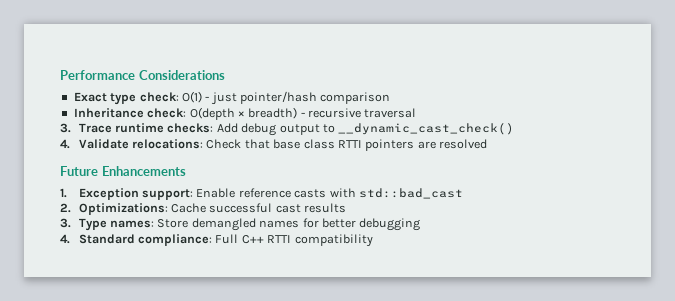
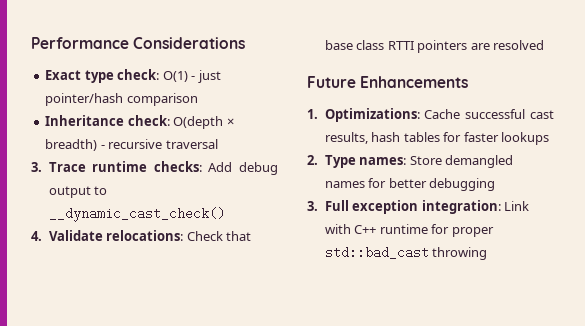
- 1. Exception support: Enable reference casts with std::bad_cast
- 2. Optimizations: Cache successful cast results
- 3. Type names: Store demangled names for better debugging
+ 1. Optimizations: Cache successful cast results, hash tables for faster lookups
+ 2. Type names: Store demangled names for better debugging
- 4. Standard compliance: Full C++ RTTI compatibility
+ 3. Full exception integration: Link with C++ runtime for proper std::bad_cast throwing

